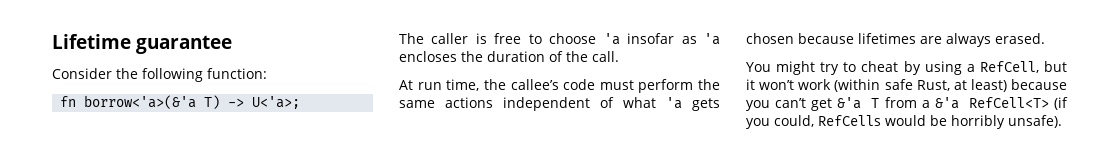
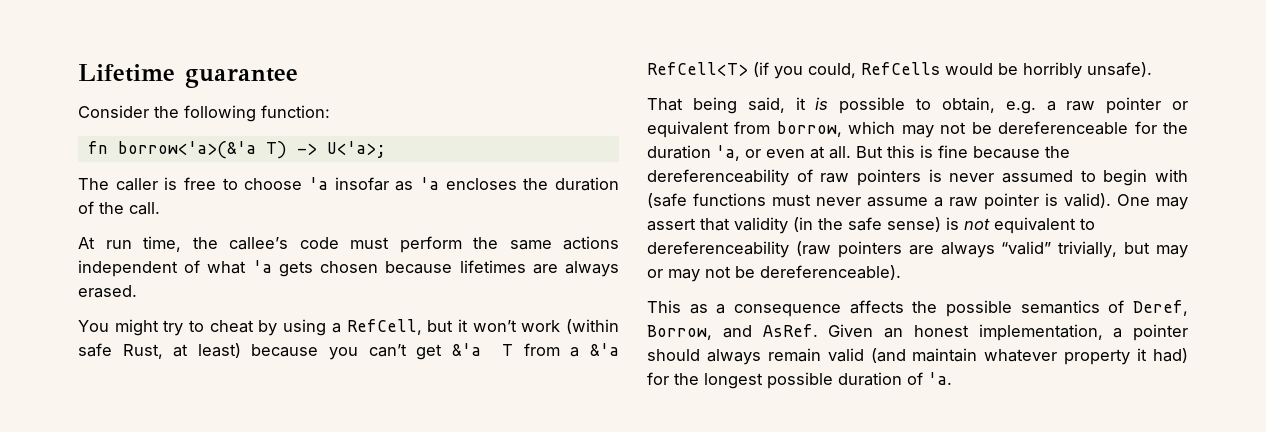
+ That being said, it is possible to obtain, e.g. a raw pointer or equivalent from borrow, which may not be dereferenceable for the duration 'a, or even at all. But this is fine because the dereferenceability of raw pointers is never assumed to begin with (safe functions must never assume a raw pointer is valid). One may assert that validity (in the safe sense) is not equivalent to dereferenceability (raw pointers are always “valid” trivially, but may or may not be dereferenceable).
+ This as a consequence affects the possible semantics of Deref, Borrow, and AsRef. Given an honest implementation, a pointer should always remain valid (and maintain whatever property it had) for the longest possible duration of 'a.

